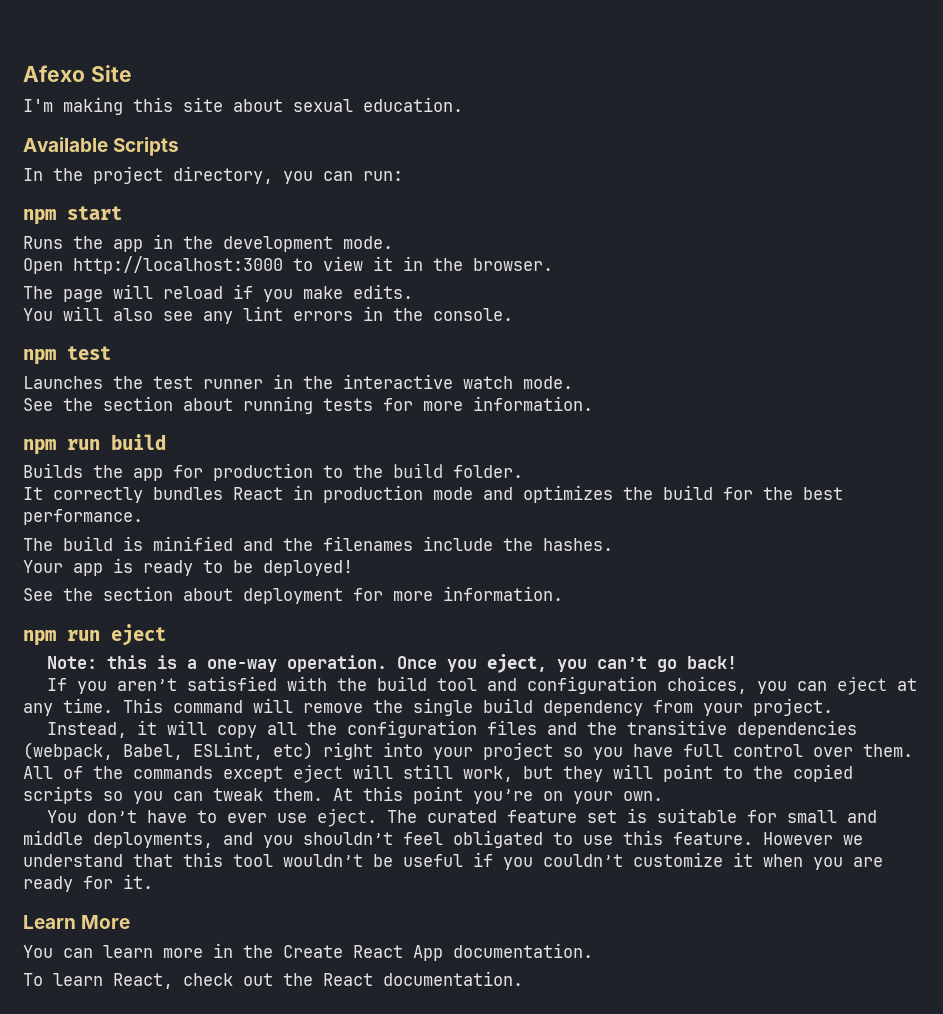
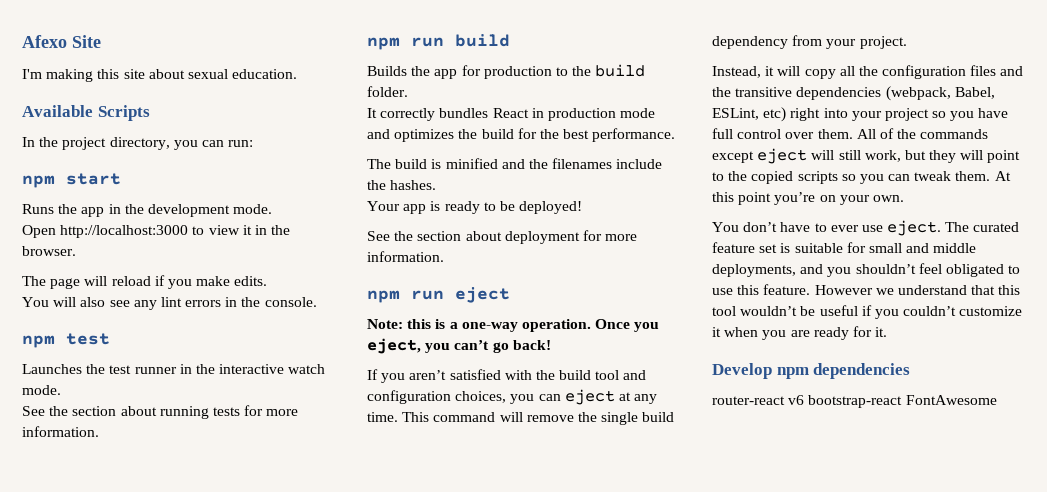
- Learn More
- You can learn more in the Create React App documentation.
- To learn React, check out the React documentation.
+ Develop npm dependencies
+ router-react v6 bootstrap-react FontAwesome

